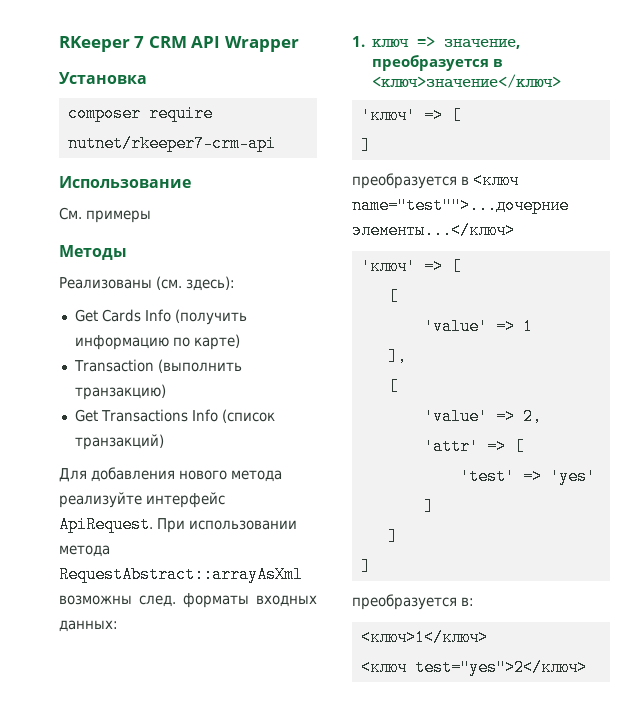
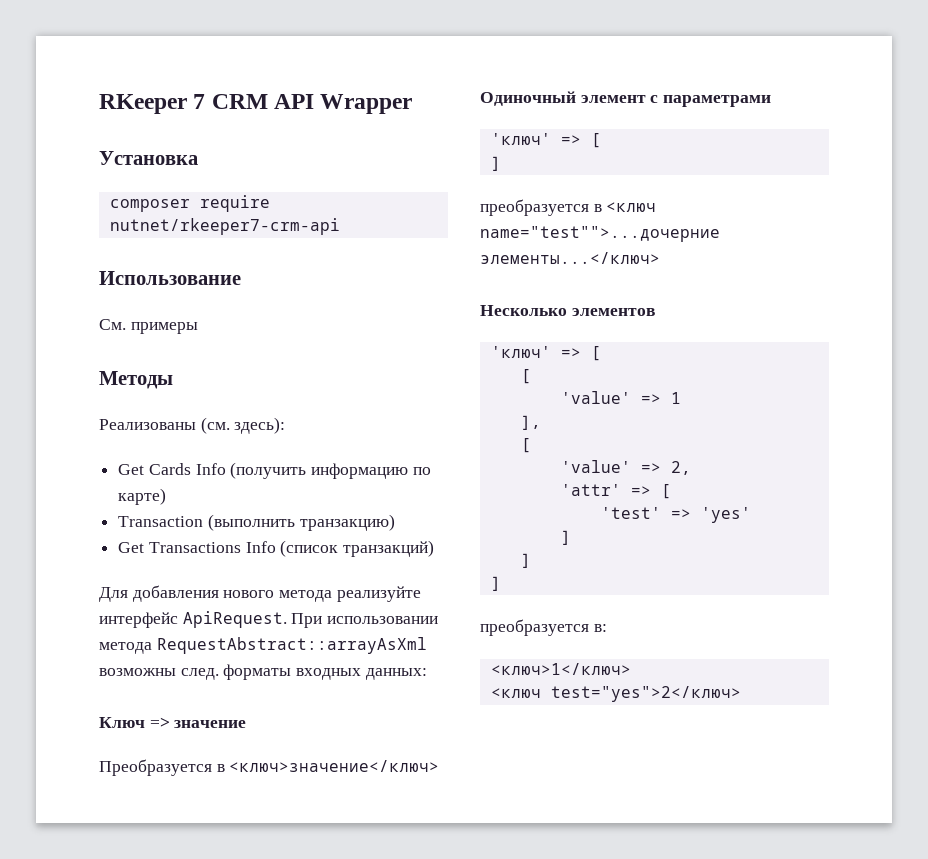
- 1. ключ => значение, преобразуется в <ключ>значение</ключ>
+ Ключ => значение
+ Преобразуется в <ключ>значение</ключ>
+ Одиночный элемент с параметрами
+ Несколько элементов

